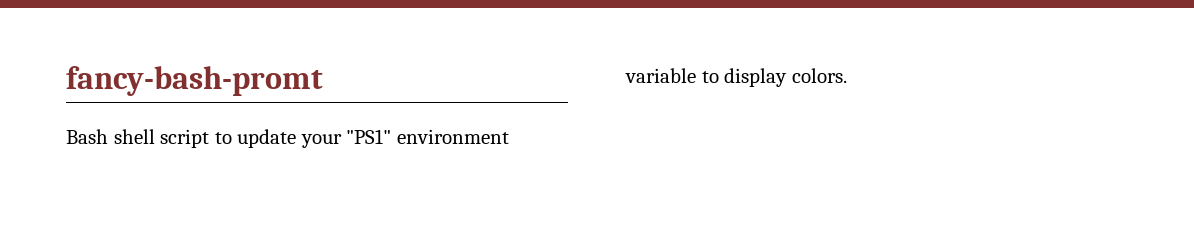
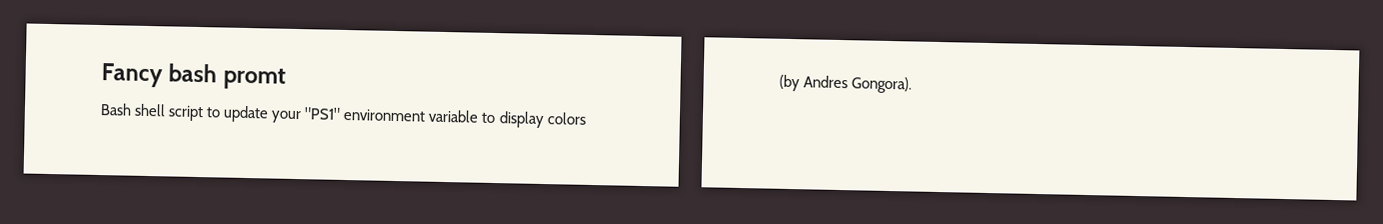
- fancy-bash-promt
+ Fancy bash promt
- Bash shell script to update your "PS1" environment variable to display colors.
+ Bash shell script to update your "PS1" environment variable to display colors (by Andres Gongora).

